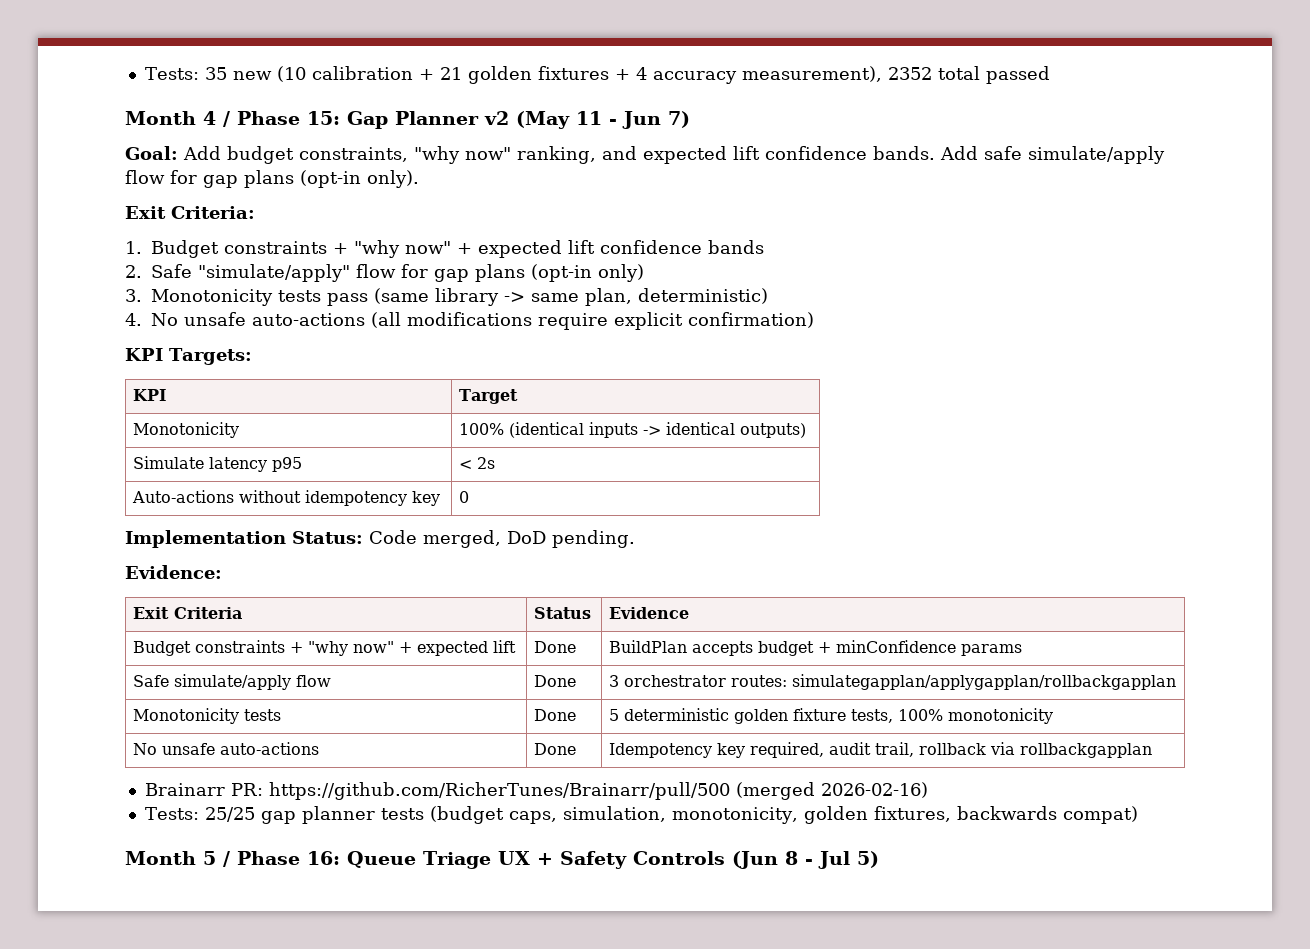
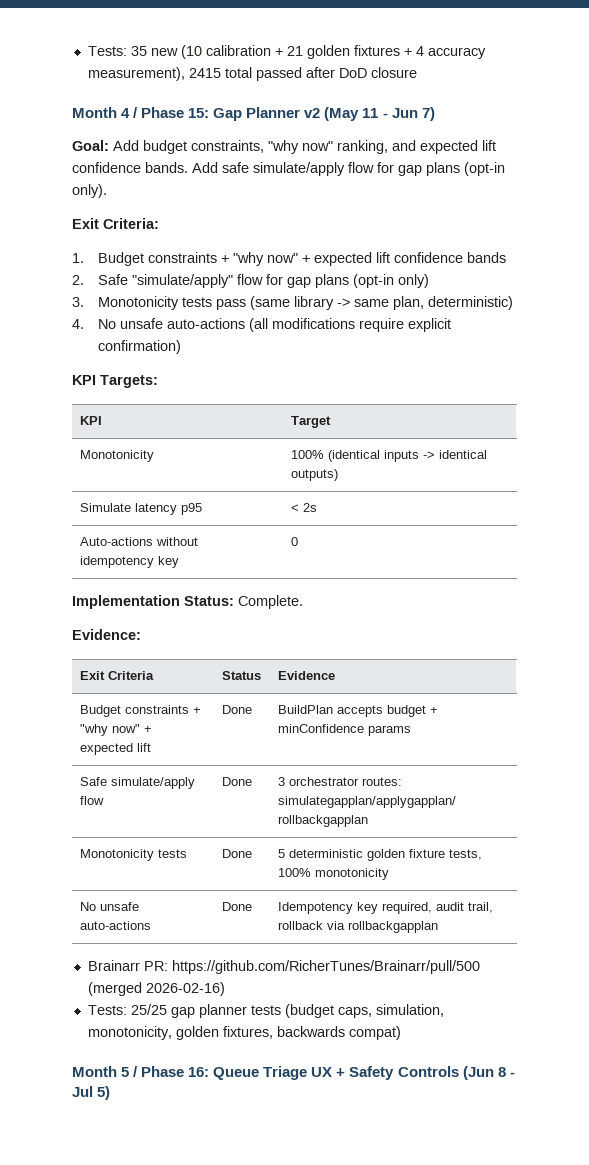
- Tests: 35 new (10 calibration + 21 golden fixtures + 4 accuracy measurement), 2352 total passed
+ Tests: 35 new (10 calibration + 21 golden fixtures + 4 accuracy measurement), 2415 total passed after DoD closure
- Implementation Status: Code merged, DoD pending.
+ Implementation Status: Complete.

